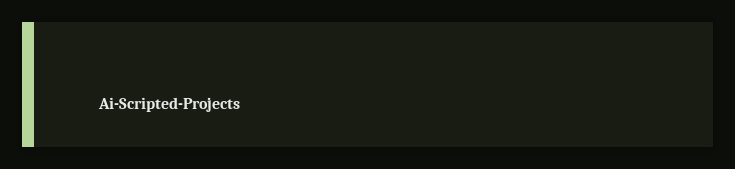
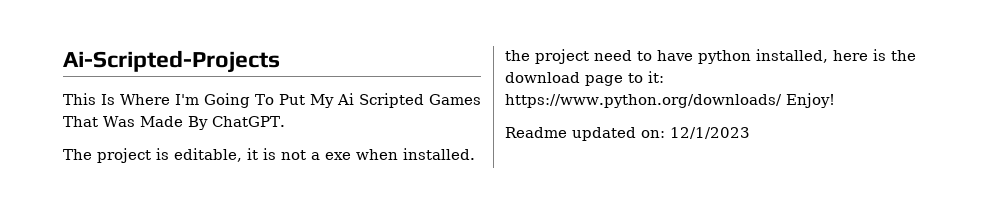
+ This Is Where I'm Going To Put My Ai Scripted Games That Was Made By ChatGPT.
+ The project is editable, it is not a exe when installed. the project need to have python installed, here is the download page to it: https://www.python.org/downloads/ Enjoy!
+ Readme updated on: 12/1/2023

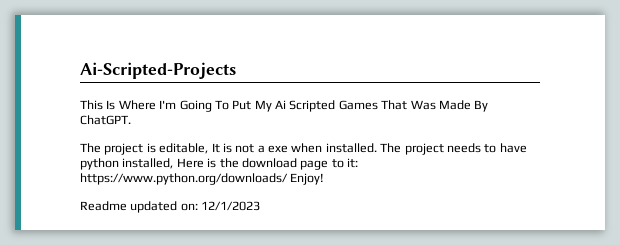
- The project is editable, it is not a exe when installed. the project need to have python installed, here is the download page to it: https://www.python.org/downloads/ Enjoy!
+ The project is editable, It is not a exe when installed. The project needs to have python installed, Here is the download page to it: https://www.python.org/downloads/ Enjoy!

